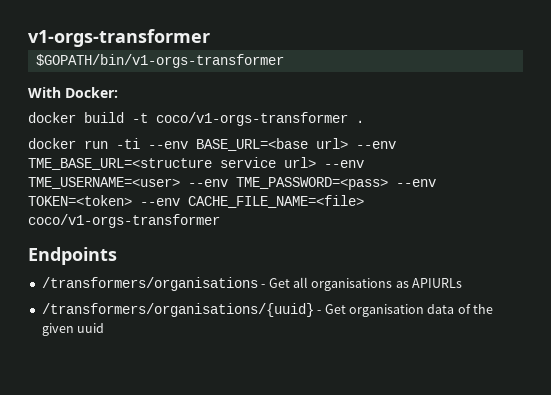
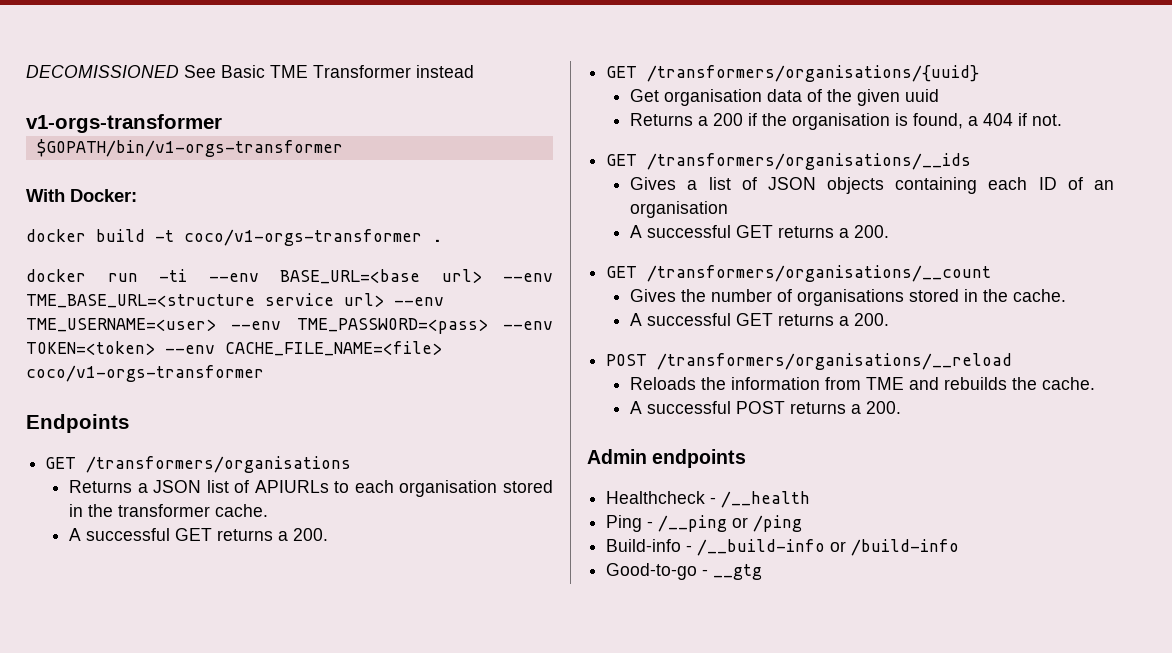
+ DECOMISSIONED See Basic TME Transformer instead
- /transformers/organisations - Get all organisations as APIURLs
- /transformers/organisations/{uuid} - Get organisation data of the given uuid
+ GET /transformers/organisations
+ Returns a JSON list of APIURLs to each organisation stored in the transformer cache.
+ A successful GET returns a 200.
+ GET /transformers/organisations/{uuid}
+ Get organisation data of the given uuid
+ Returns a 200 if the organisation is found, a 404 if not.
+ GET /transformers/organisations/__ids
+ Gives a list of JSON objects containing each ID of an organisation
+ A successful GET returns a 200.
+ GET /transformers/organisations/__count
+ Gives the number of organisations stored in the cache.
+ A successful GET returns a 200.
+ POST /transformers/organisations/__reload
+ Reloads the information from TME and rebuilds the cache.
+ A successful POST returns a 200.
+ Admin endpoints
+ Healthcheck - /__health
+ Ping - /__ping or /ping
+ Build-info - /__build-info or /build-info
+ Good-to-go - __gtg

